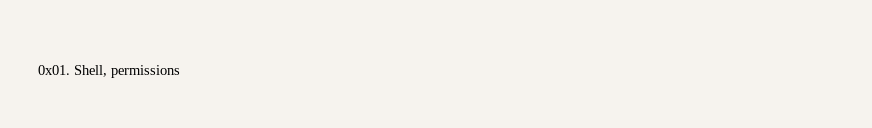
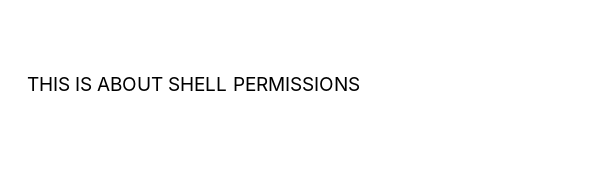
- 0x01. Shell, permissions
+ THIS IS ABOUT SHELL PERMISSIONS

